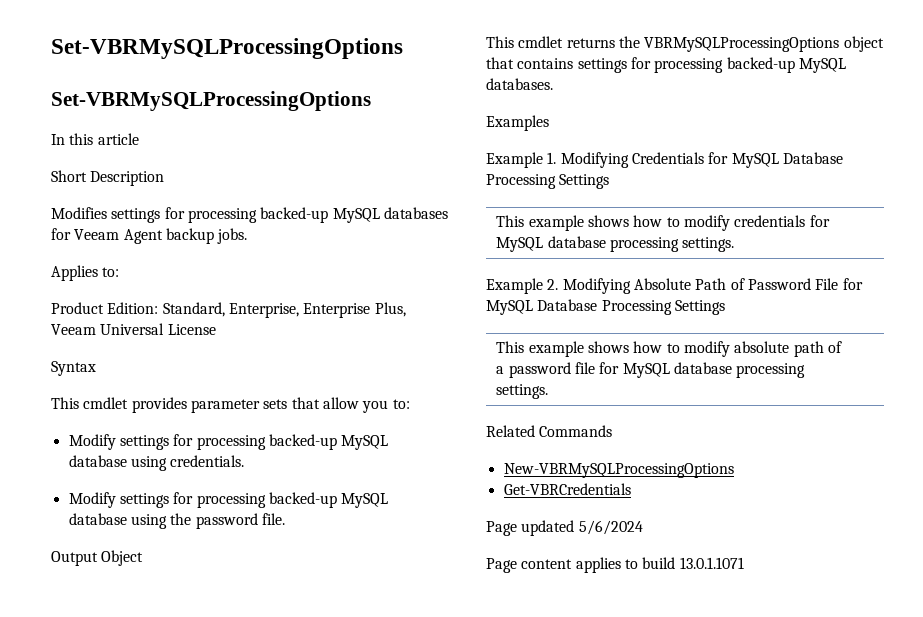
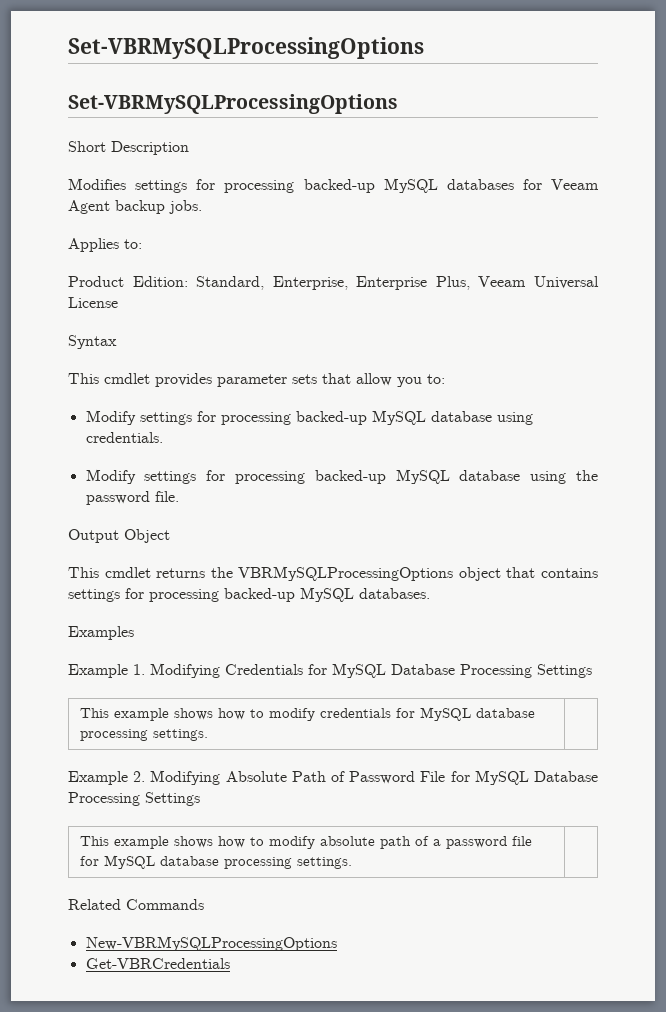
- In this article
- Page updated 5/6/2024
- Page content applies to build 13.0.1.1071

